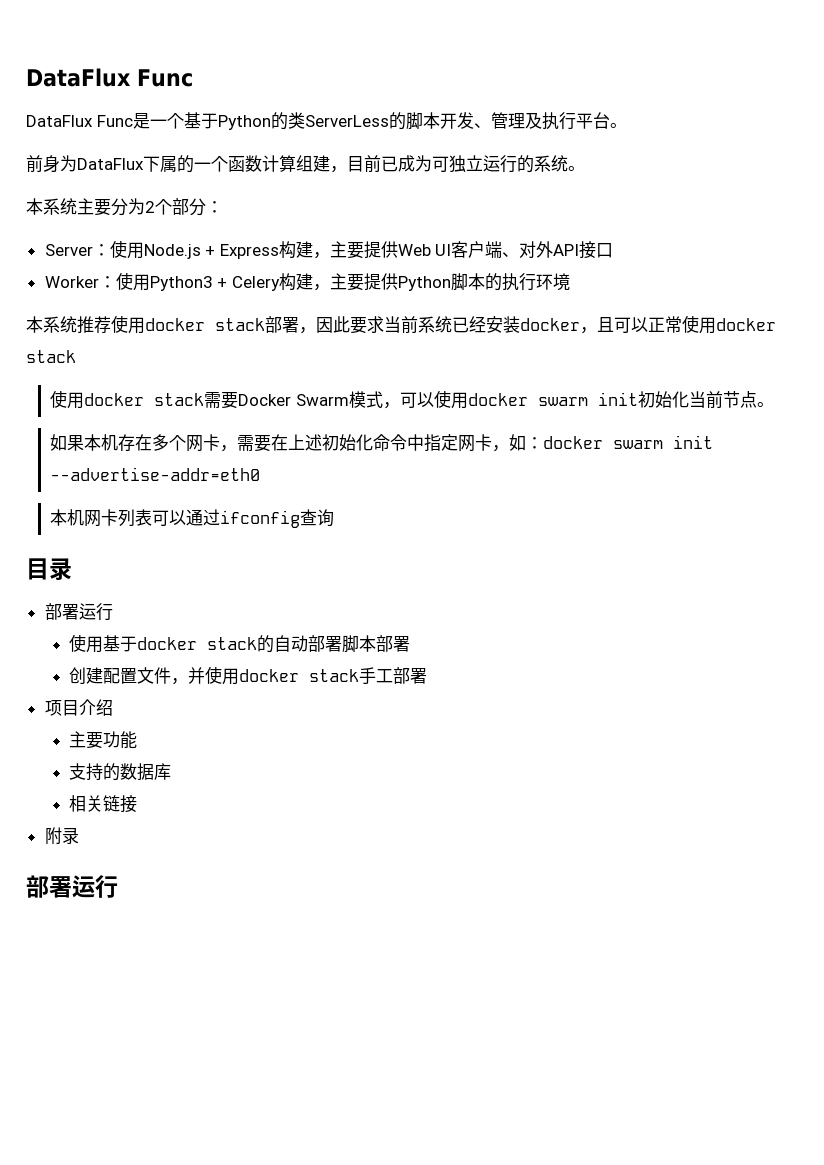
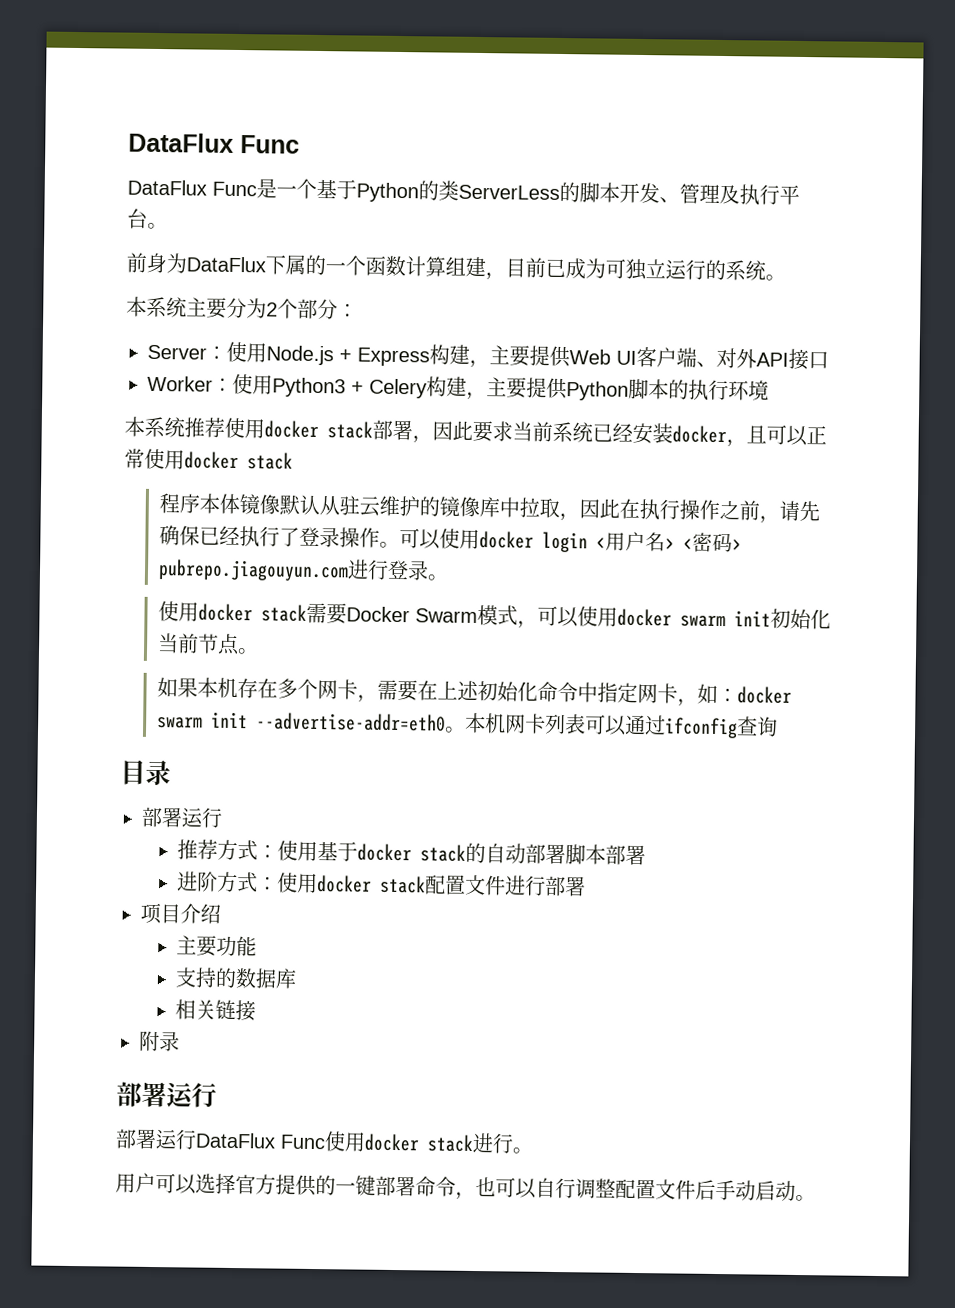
+ 程序本体镜像默认从驻云维护的镜像库中拉取，因此在执行操作之前，请先确保已经执行了登录操作。可以使用docker login <用户名> <密码> pubrepo.jiagouyun.com进行登录。
- 如果本机存在多个网卡，需要在上述初始化命令中指定网卡，如：docker swarm init --advertise-addr=eth0
- 本机网卡列表可以通过ifconfig查询
+ 如果本机存在多个网卡，需要在上述初始化命令中指定网卡，如：docker swarm init --advertise-addr=eth0。本机网卡列表可以通过ifconfig查询
- 使用基于docker stack的自动部署脚本部署
+ 推荐方式：使用基于docker stack的自动部署脚本部署
- 创建配置文件，并使用docker stack手工部署
+ 进阶方式：使用docker stack配置文件进行部署
+ 部署运行DataFlux Func使用docker stack进行。
+ 用户可以选择官方提供的一键部署命令，也可以自行调整配置文件后手动启动。

